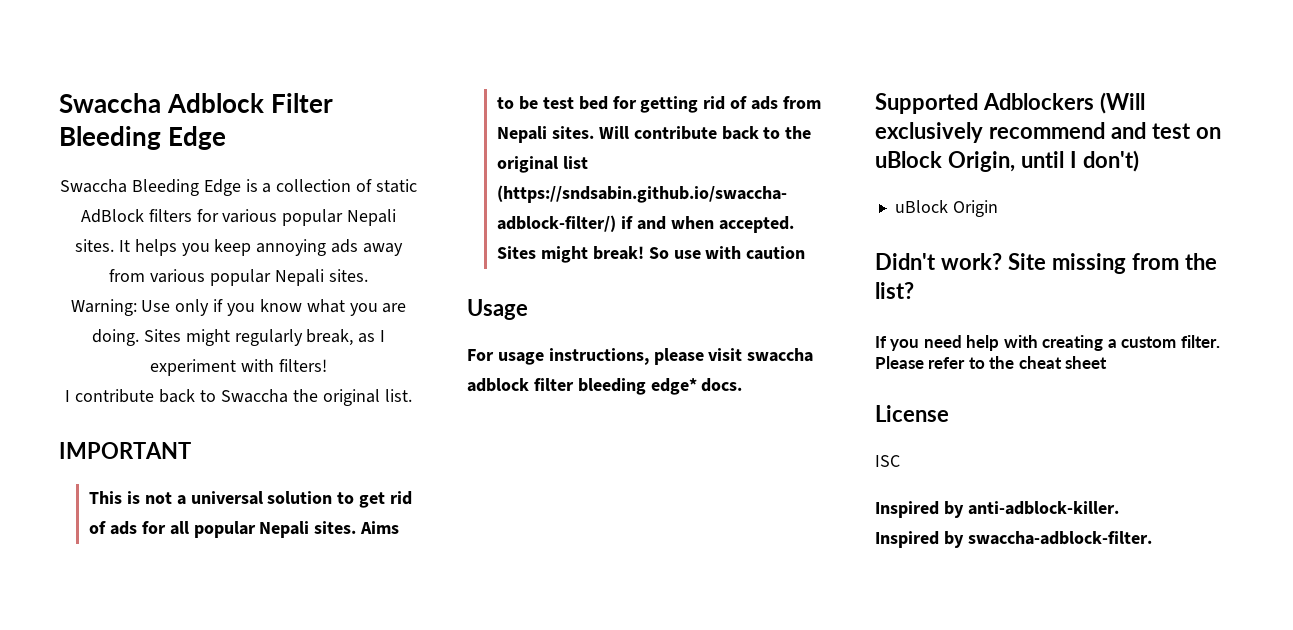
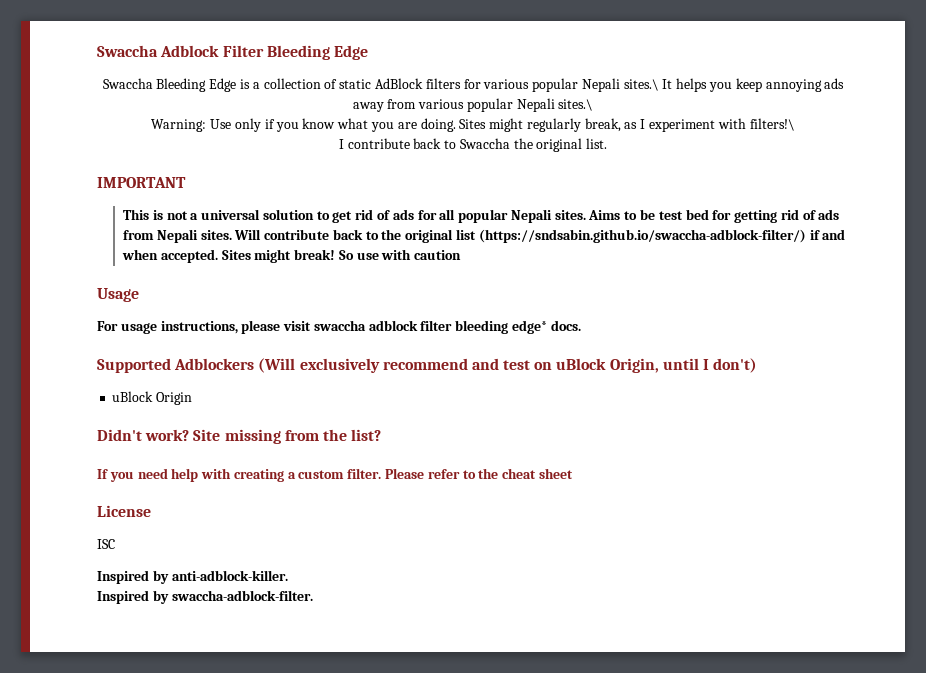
- Swaccha Bleeding Edge is a collection of static AdBlock filters for various popular Nepali sites. It helps you keep annoying ads away from various popular Nepali sites.
+ Swaccha Bleeding Edge is a collection of static AdBlock filters for various popular Nepali sites.\ It helps you keep annoying ads away from various popular Nepali sites.\
- Sites might regularly break, as I experiment with filters!
+ Sites might regularly break, as I experiment with filters!\

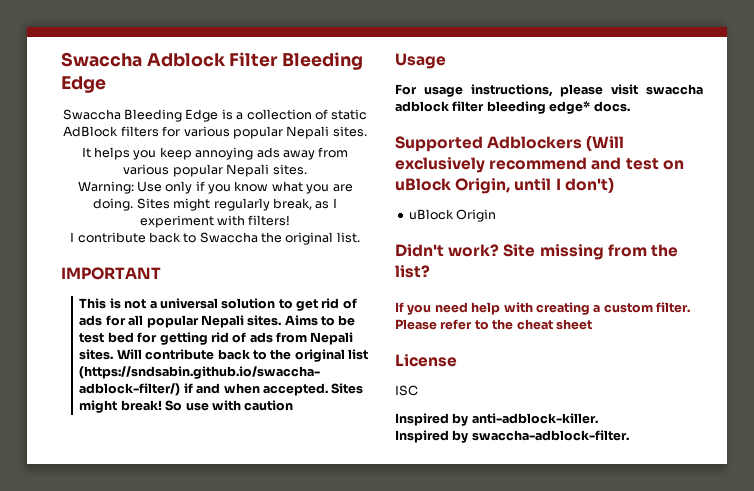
- Swaccha Bleeding Edge is a collection of static AdBlock filters for various popular Nepali sites.\ It helps you keep annoying ads away from various popular Nepali sites.\
+ Swaccha Bleeding Edge is a collection of static AdBlock filters for various popular Nepali sites.
+ It helps you keep annoying ads away from various popular Nepali sites.
- Sites might regularly break, as I experiment with filters!\
+ Sites might regularly break, as I experiment with filters!

